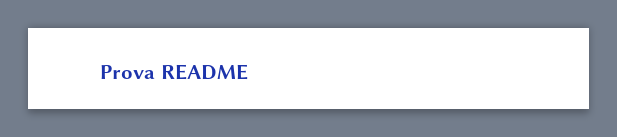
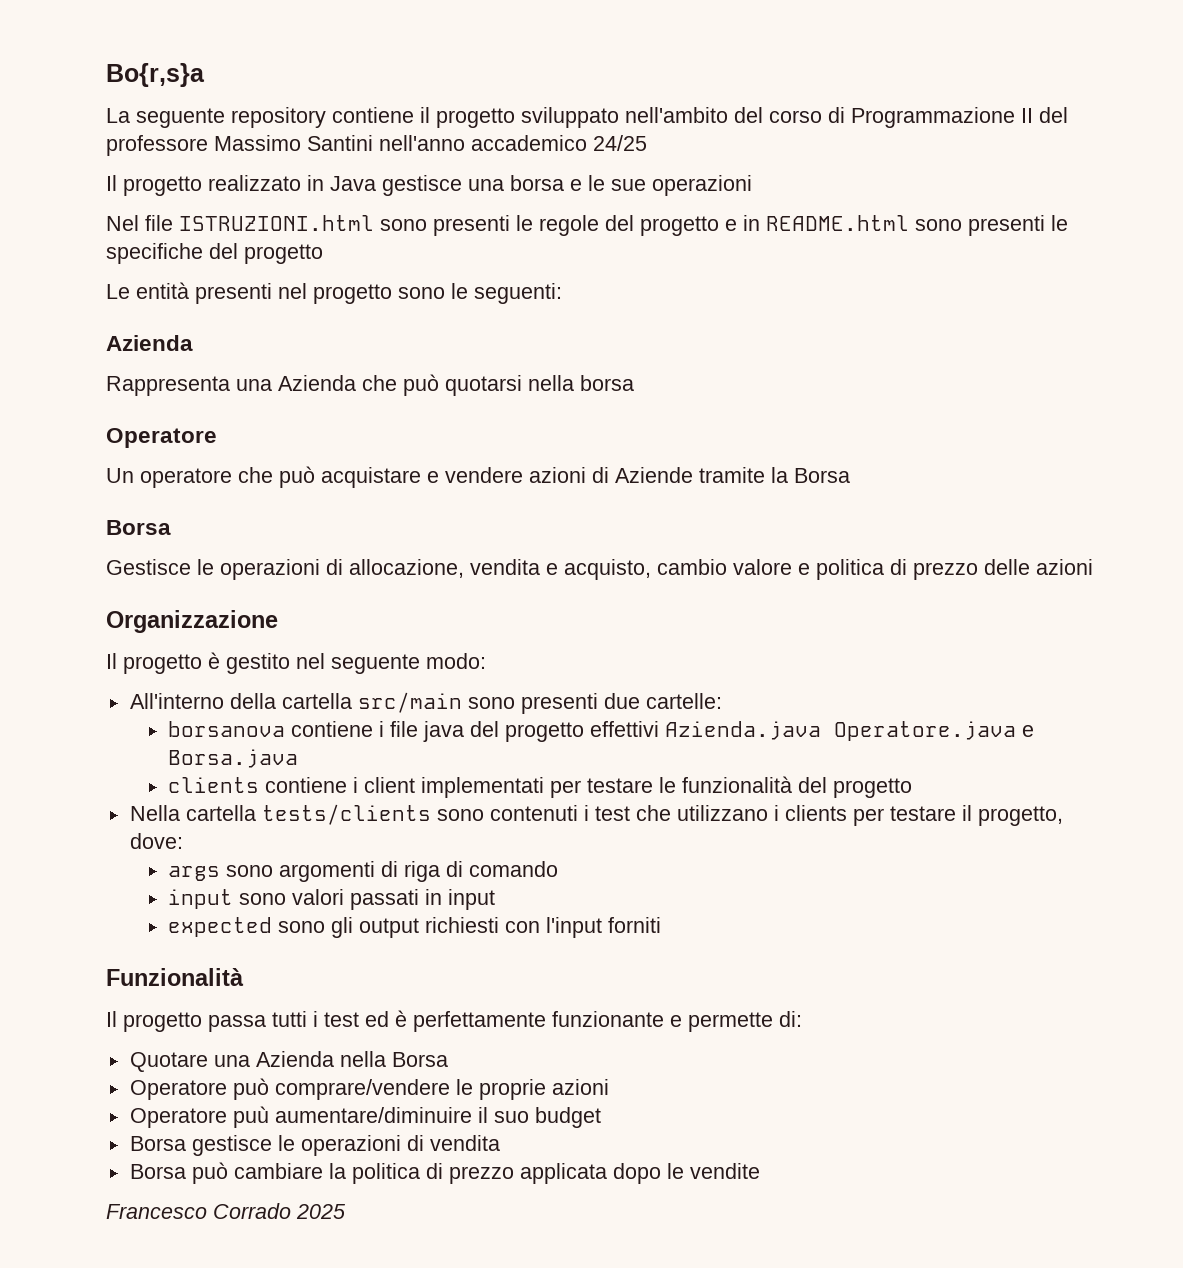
- Prova README
+ Bo{r,s}a
+ La seguente repository contiene il progetto sviluppato nell'ambito del corso di Programmazione II del professore Massimo Santini nell'anno accademico 24/25
+ Il progetto realizzato in Java gestisce una borsa e le sue operazioni
+ Nel file ISTRUZIONI.html sono presenti le regole del progetto e in README.html sono presenti le specifiche del progetto
+ Le entità presenti nel progetto sono le seguenti:
+ Azienda
+ Rappresenta una Azienda che può quotarsi nella borsa
+ Operatore
+ Un operatore che può acquistare e vendere azioni di Aziende tramite la Borsa
+ Borsa
+ Gestisce le operazioni di allocazione, vendita e acquisto, cambio valore e politica di prezzo delle azioni
+ Organizzazione
+ Il progetto è gestito nel seguente modo:
+ All'interno della cartella src/main sono presenti due cartelle:
+ borsanova contiene i file java del progetto effettivi Azienda.java Operatore.java e Borsa.java
+ clients contiene i client implementati per testare le funzionalità del progetto
+ Nella cartella tests/clients sono contenuti i test che utilizzano i clients per testare il progetto, dove:
+ args sono argomenti di riga di comando
+ input sono valori passati in input
+ expected sono gli output richiesti con l'input forniti
+ Funzionalità
+ Il progetto passa tutti i test ed è perfettamente funzionante e permette di:
+ Quotare una Azienda nella Borsa
+ Operatore può comprare/vendere le proprie azioni
+ Operatore puù aumentare/diminuire il suo budget
+ Borsa gestisce le operazioni di vendita
+ Borsa può cambiare la politica di prezzo applicata dopo le vendite
+ Francesco Corrado 2025

